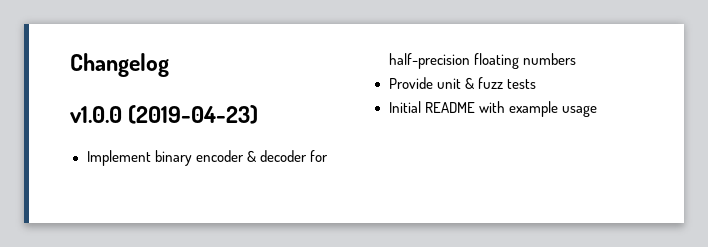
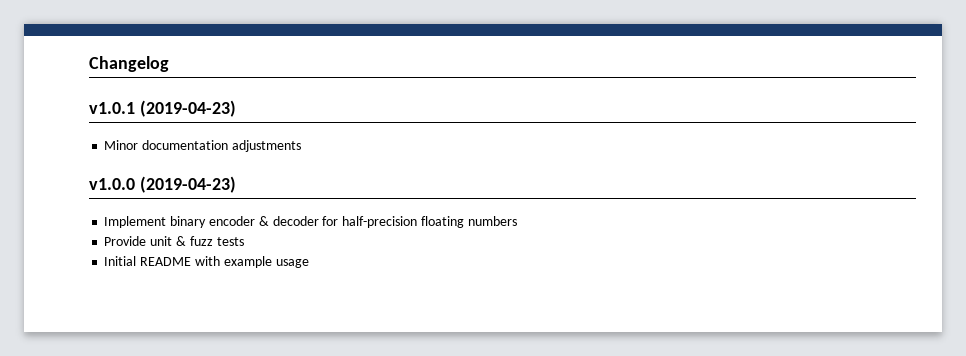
+ v1.0.1 (2019-04-23)
+ Minor documentation adjustments

